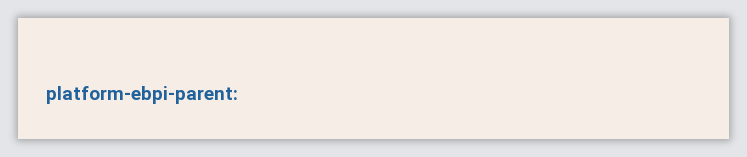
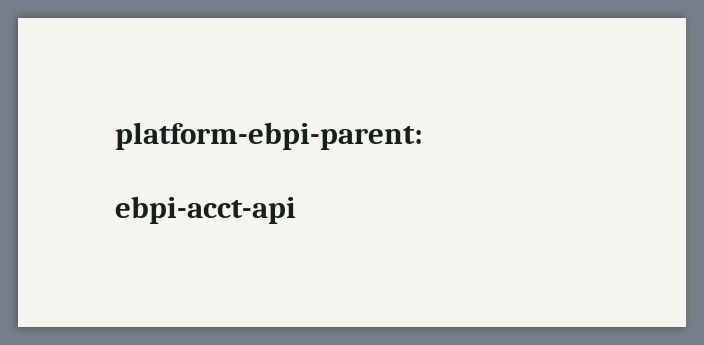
+ ebpi-acct-api

